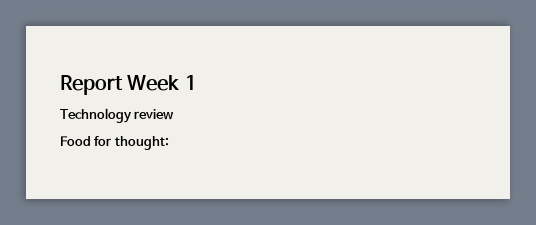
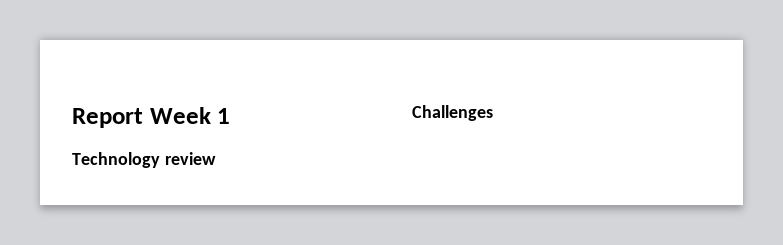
- Food for thought:
+ Challenges

